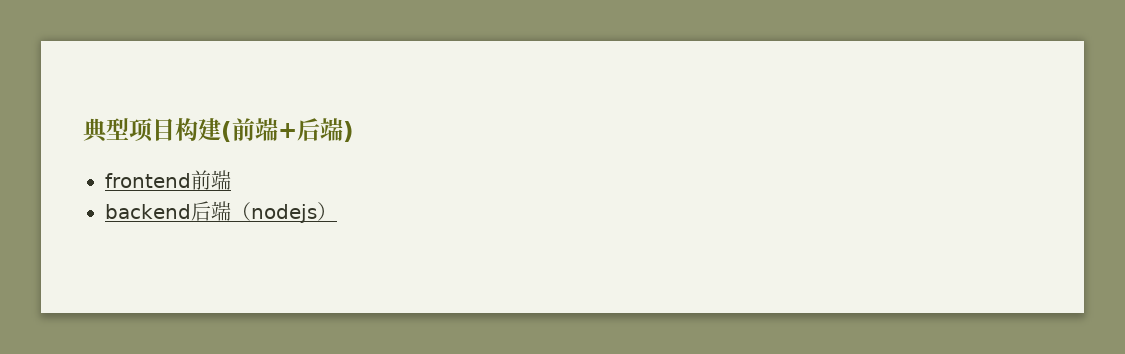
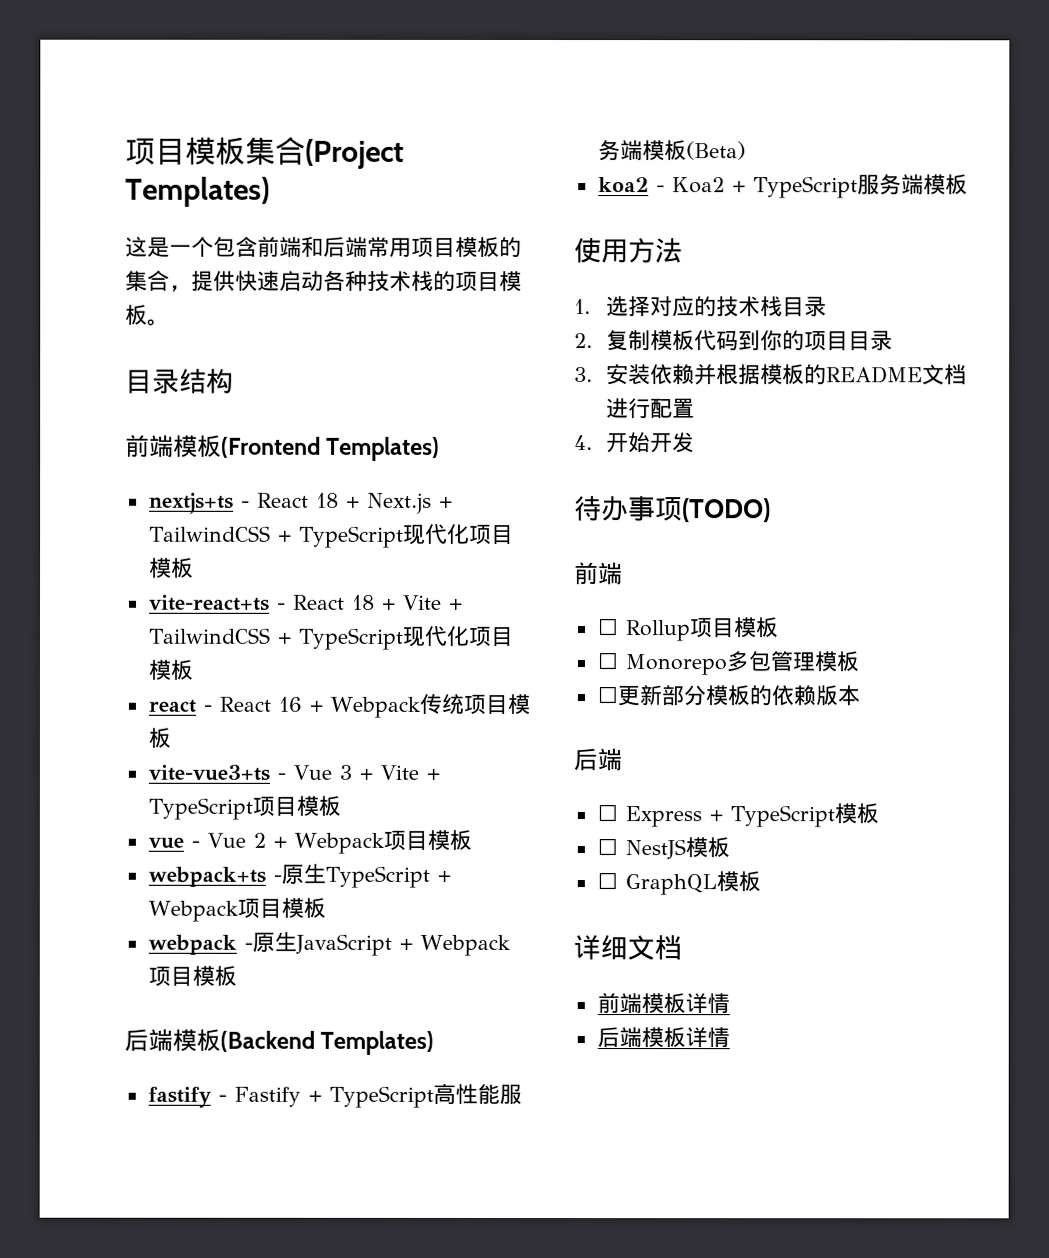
- 典型项目构建(前端+后端)
- frontend前端
- backend后端（nodejs）
+ 项目模板集合(Project Templates)
+ 这是一个包含前端和后端常用项目模板的集合，提供快速启动各种技术栈的项目模板。
+ 目录结构
+ 前端模板(Frontend Templates)
+ nextjs+ts - React 18 + Next.js + TailwindCSS + TypeScript现代化项目模板
+ vite-react+ts - React 18 + Vite + TailwindCSS + TypeScript现代化项目模板
+ react - React 16 + Webpack传统项目模板
+ vite-vue3+ts - Vue 3 + Vite + TypeScript项目模板
+ vue - Vue 2 + Webpack项目模板
+ webpack+ts -原生TypeScript + Webpack项目模板
+ webpack -原生JavaScript + Webpack项目模板
+ 后端模板(Backend Templates)
+ fastify - Fastify + TypeScript高性能服务端模板(Beta)
+ koa2 - Koa2 + TypeScript服务端模板
+ 使用方法
+ 1.选择对应的技术栈目录
+ 2.复制模板代码到你的项目目录
+ 3.安装依赖并根据模板的README文档进行配置
+ 4.开始开发
+ 待办事项(TODO)
+ 前端
+ ☐ Rollup项目模板
+ ☐ Monorepo多包管理模板
+ ☐更新部分模板的依赖版本
+ 后端
+ ☐ Express + TypeScript模板
+ ☐ NestJS模板
+ ☐ GraphQL模板
+ 详细文档
+ 前端模板详情
+ 后端模板详情

